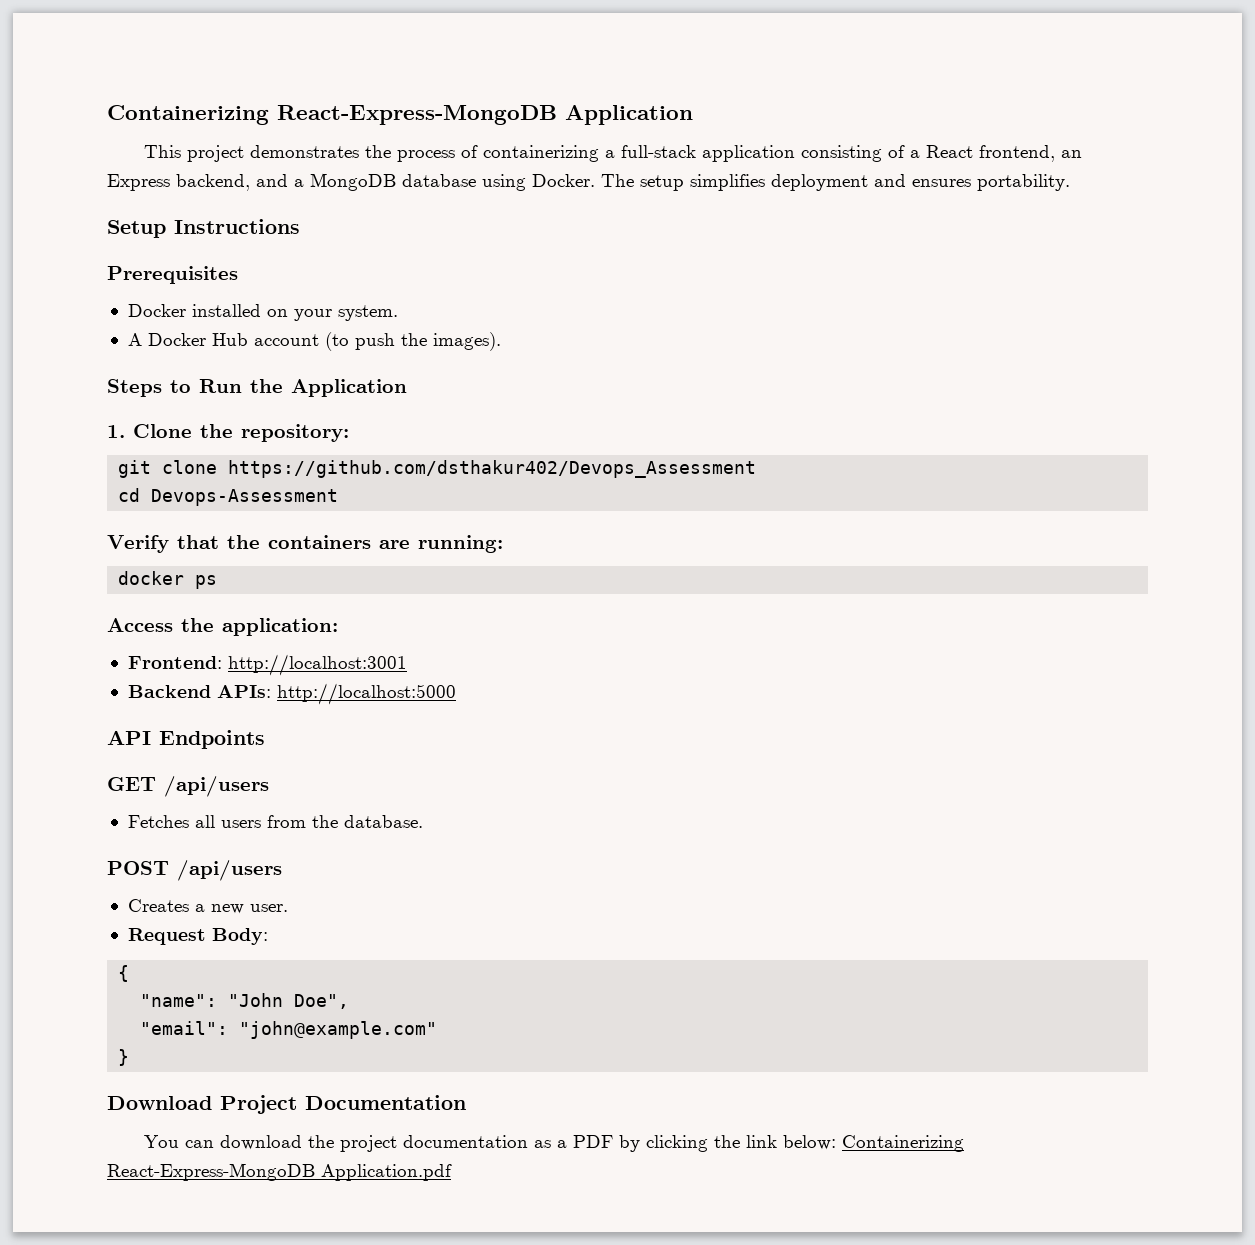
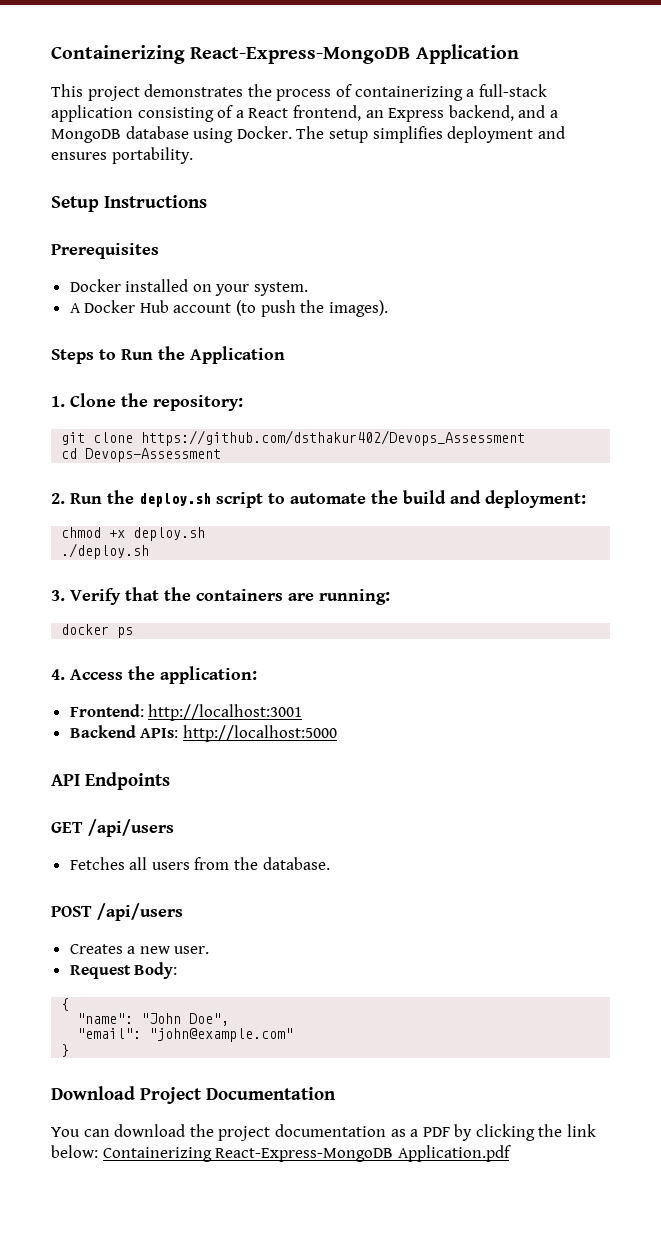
- Verify that the containers are running:
+ 2. Run the deploy.sh script to automate the build and deployment:
+ chmod +x deploy.sh
+ ./deploy.sh
+ 3. Verify that the containers are running:
- Access the application:
+ 4. Access the application:

